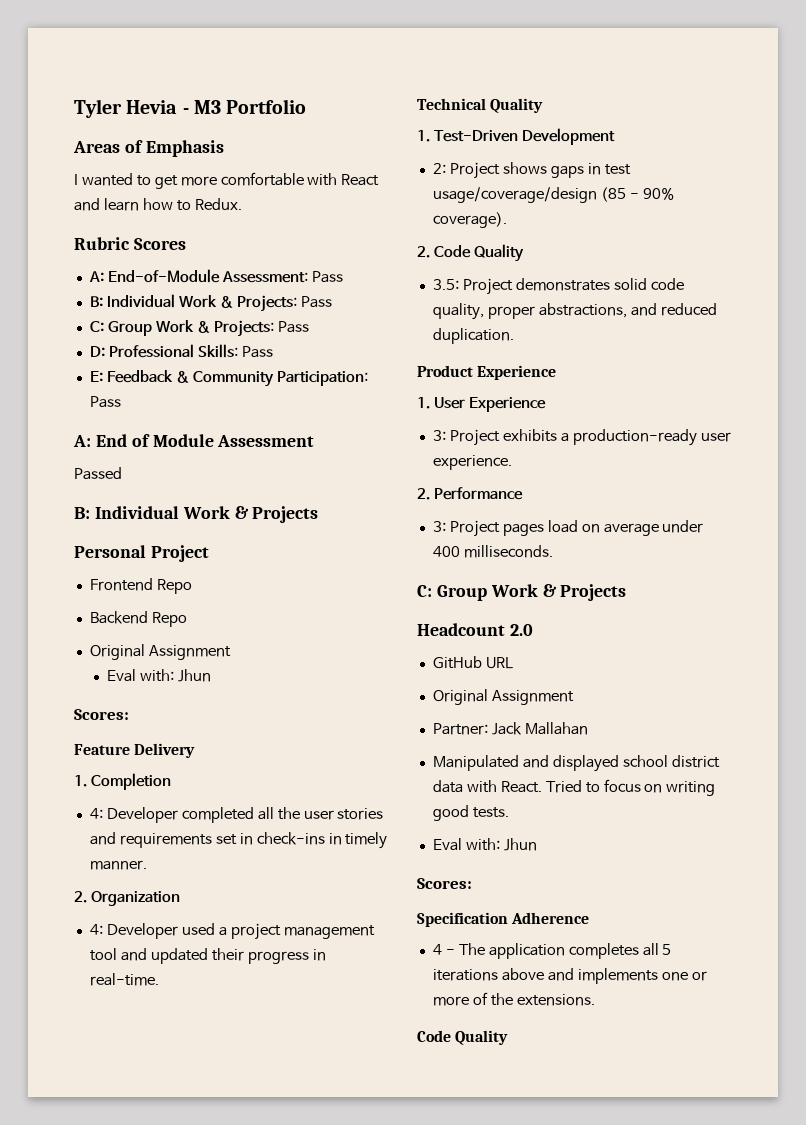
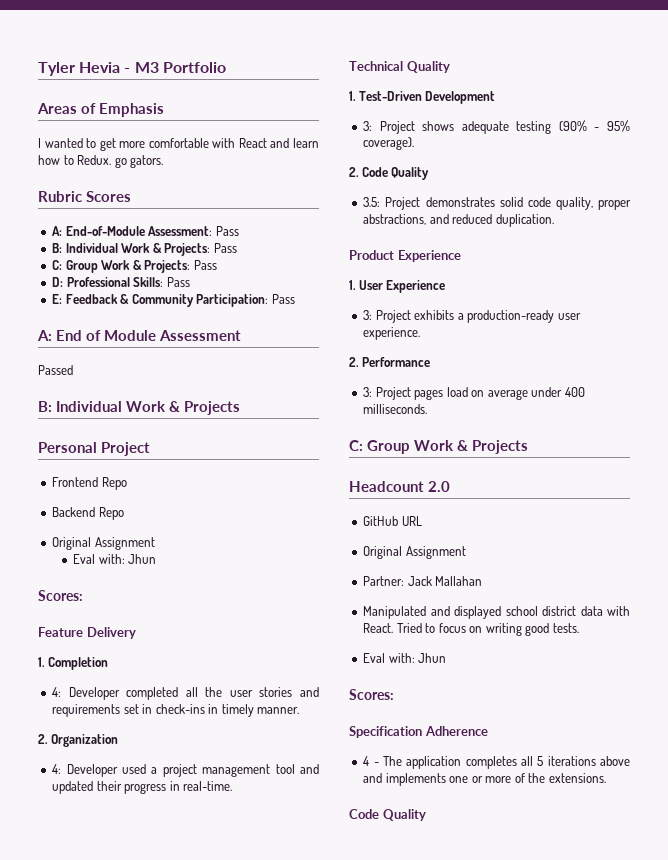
- I wanted to get more comfortable with React and learn how to Redux.
+ I wanted to get more comfortable with React and learn how to Redux. go gators.
- 2: Project shows gaps in test usage/coverage/design (85 - 90% coverage).
+ 3: Project shows adequate testing (90% - 95% coverage).

